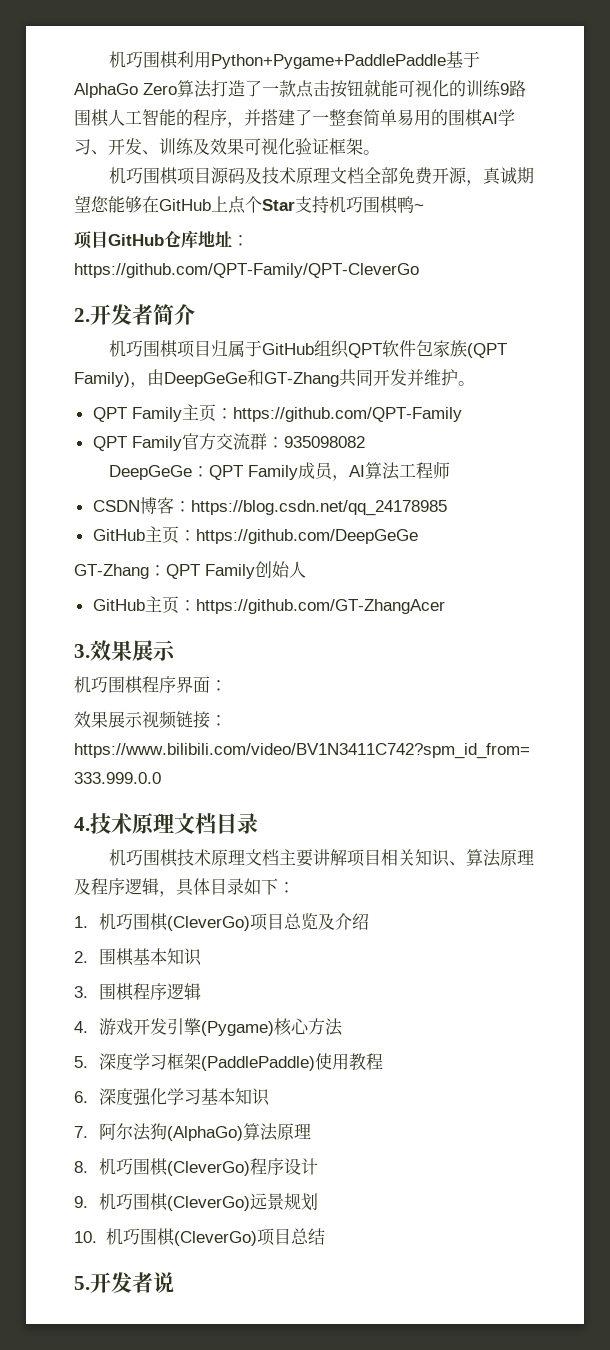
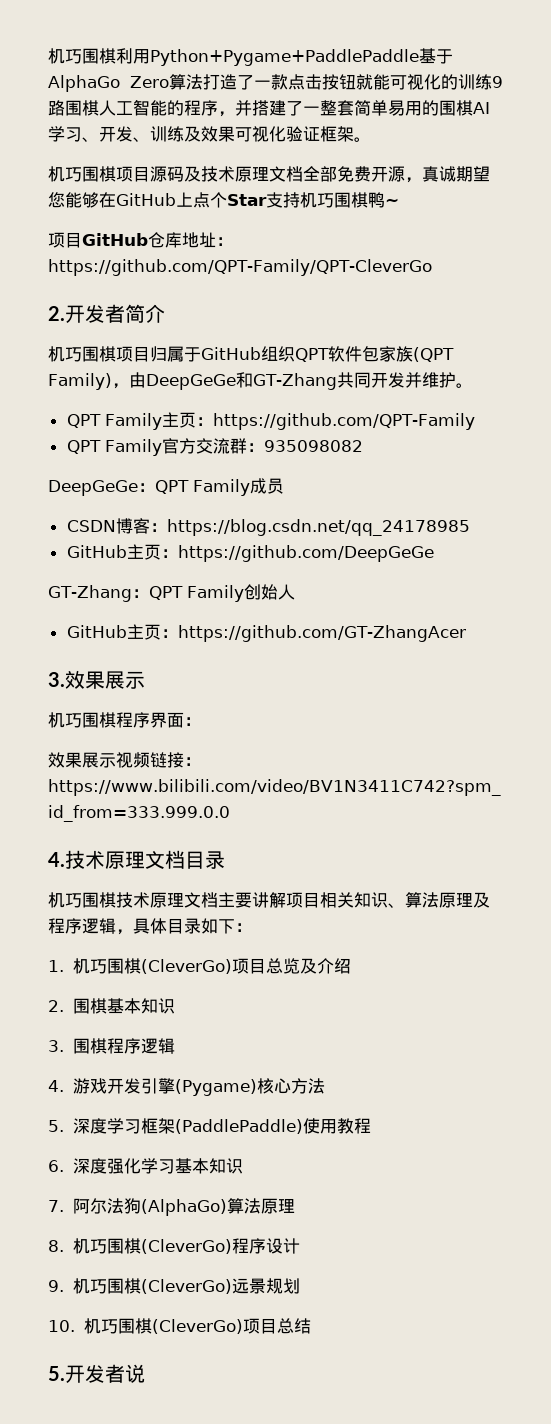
- DeepGeGe：QPT Family成员，AI算法工程师
+ DeepGeGe：QPT Family成员

